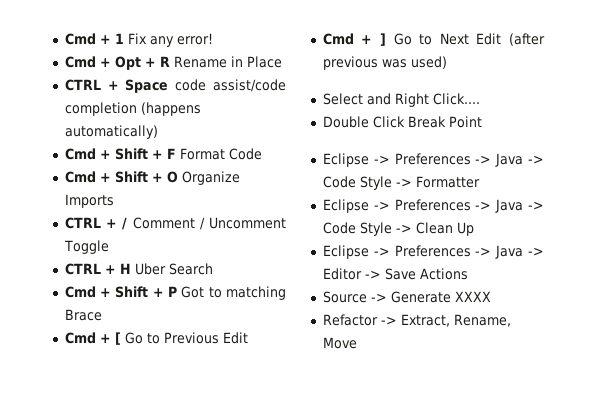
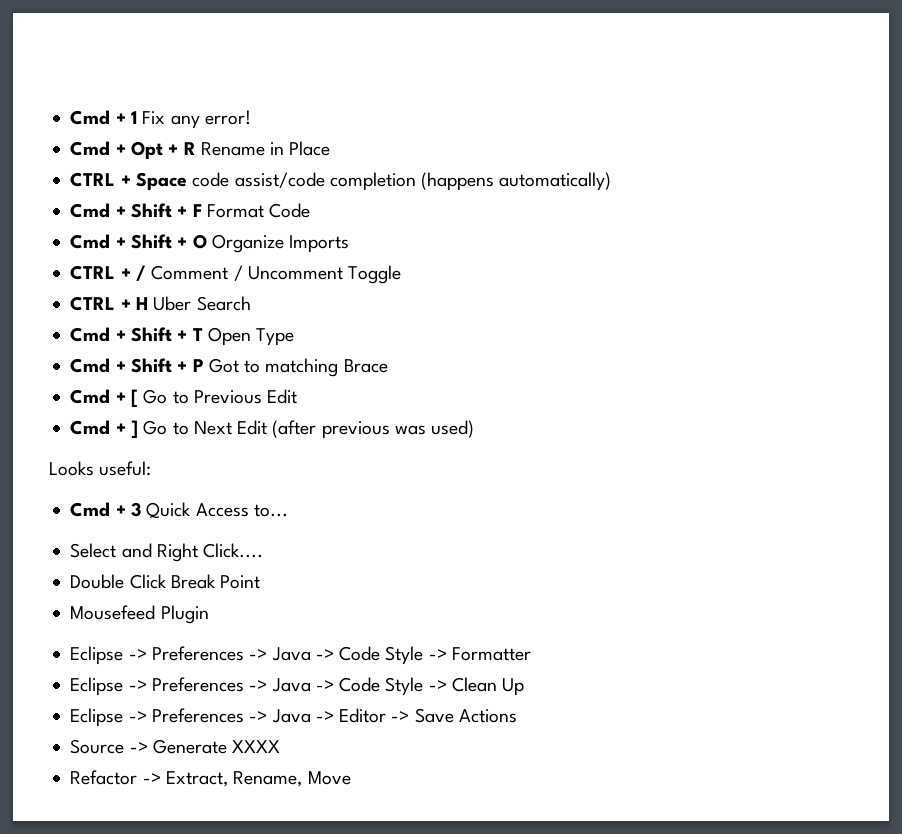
+ Cmd + Shift + T Open Type
+ Looks useful:
+ Cmd + 3 Quick Access to...
+ Mousefeed Plugin

